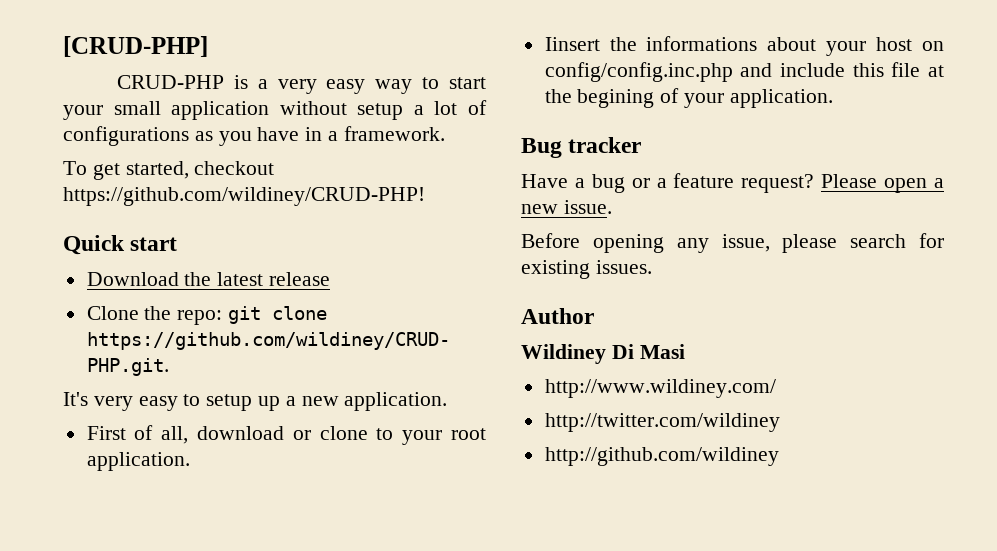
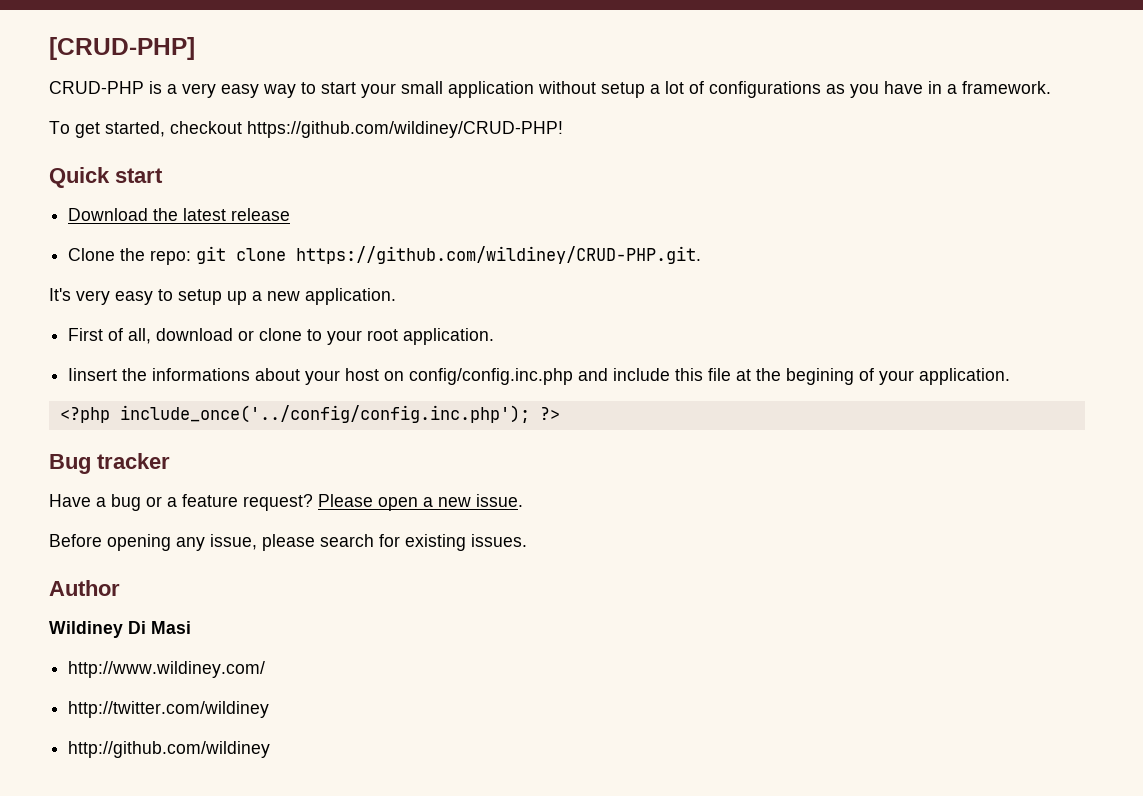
+ <?php include_once('../config/config.inc.php'); ?>

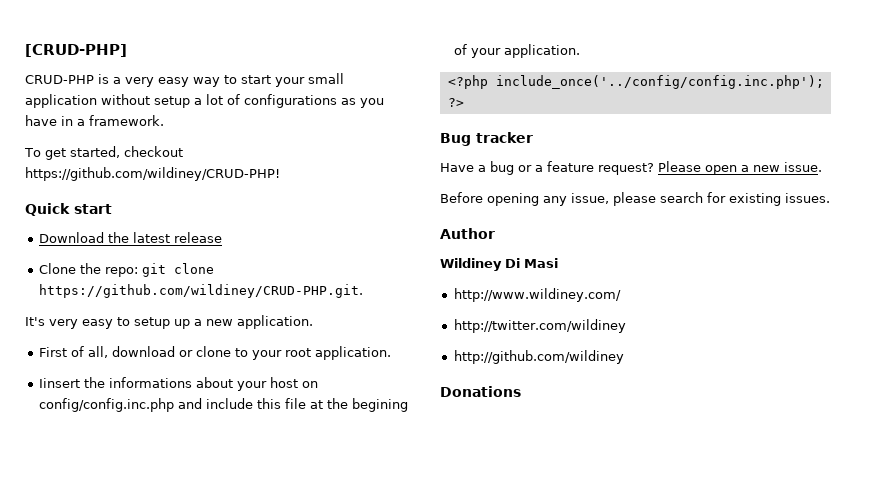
+ Donations

